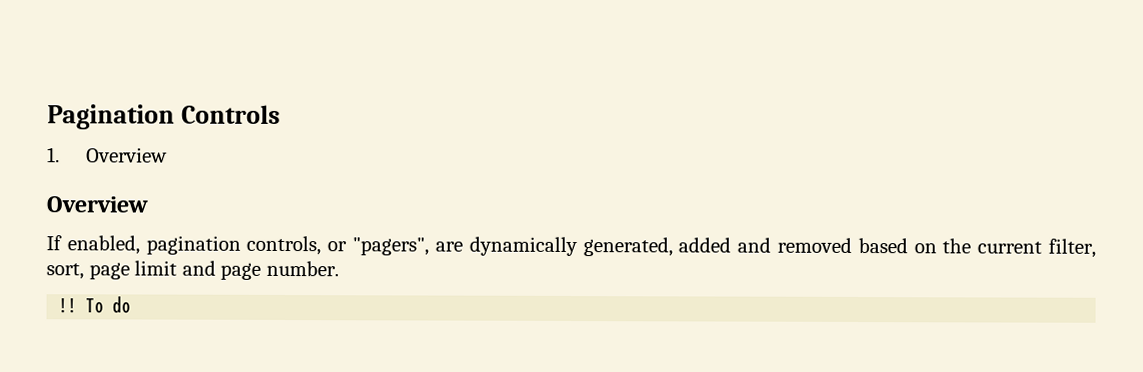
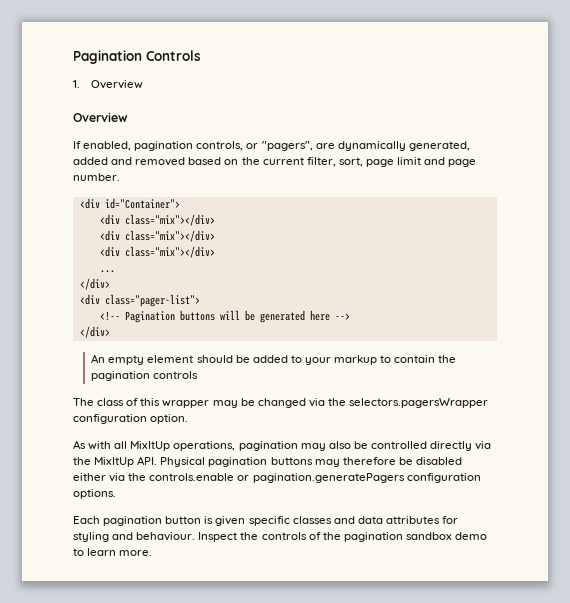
- !! To do
+ <div id="Container">
+ <div class="mix"></div>
+ <div class="mix"></div>
+ <div class="mix"></div>
+ ...
+ </div>
+ <div class="pager-list">
+ <!-- Pagination buttons will be generated here -->
+ </div>
+ An empty element should be added to your markup to contain the pagination controls
+ The class of this wrapper may be changed via the selectors.pagersWrapper configuration option.
+ As with all MixItUp operations, pagination may also be controlled directly via the MixItUp API. Physical pagination buttons may therefore be disabled either via the controls.enable or pagination.generatePagers configuration options.
+ Each pagination button is given specific classes and data attributes for styling and behaviour. Inspect the controls of the pagination sandbox demo to learn more.

